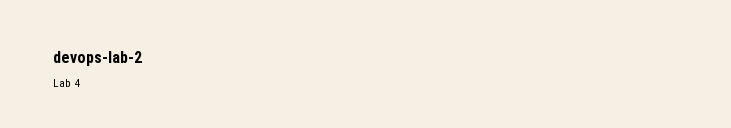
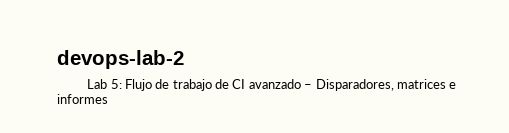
- Lab 4
+ Lab 5: Flujo de trabajo de CI avanzado – Disparadores, matrices e informes

